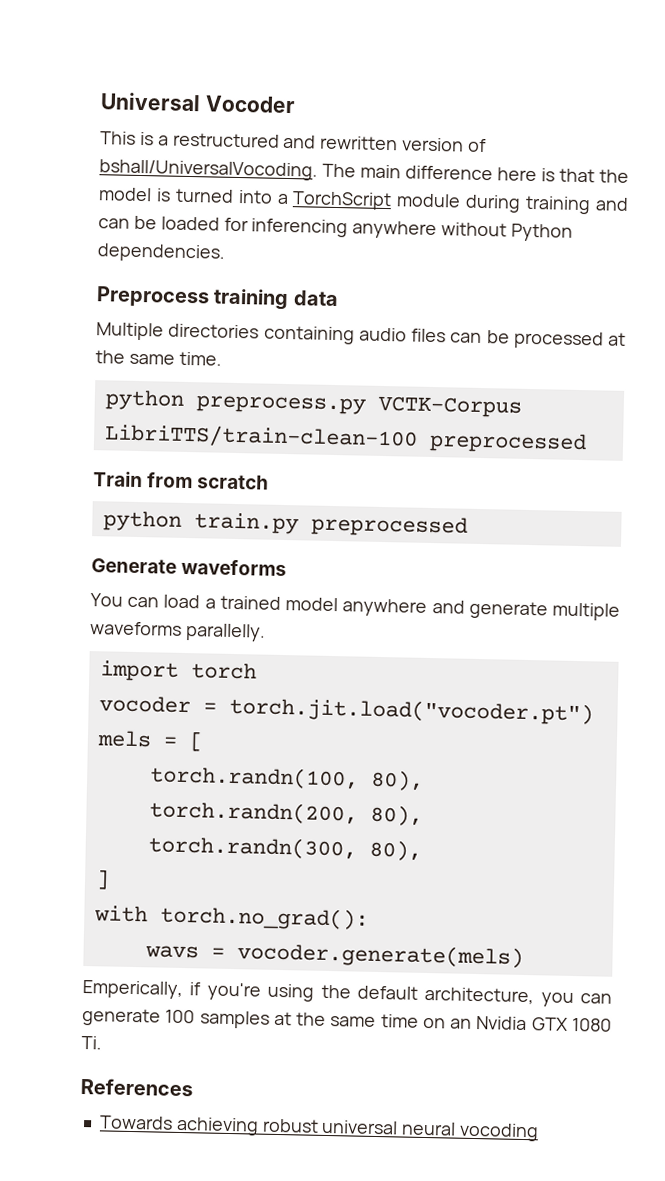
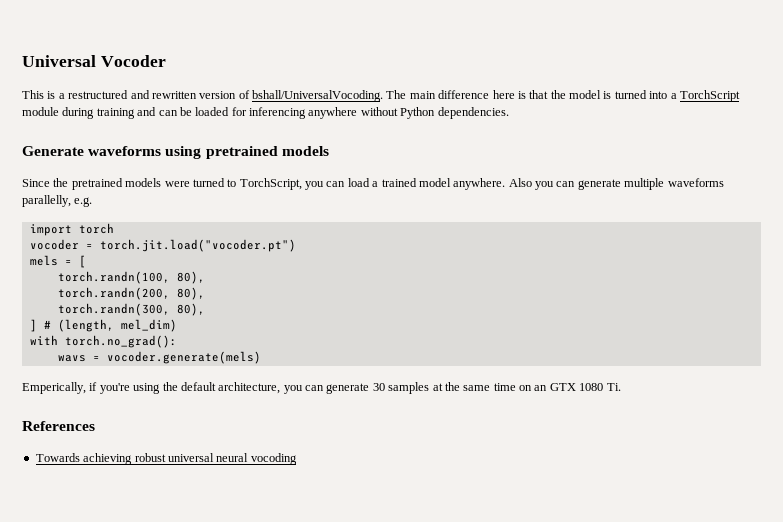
- Preprocess training data
- Multiple directories containing audio files can be processed at the same time.
- python preprocess.py VCTK-Corpus LibriTTS/train-clean-100 preprocessed
- Train from scratch
- python train.py preprocessed
- Generate waveforms
- You can load a trained model anywhere and generate multiple waveforms parallelly.
+ Generate waveforms using pretrained models
+ Since the pretrained models were turned to TorchScript, you can load a trained model anywhere. Also you can generate multiple waveforms parallelly, e.g.
- ]
+ ] # (length, mel_dim)
- Emperically, if you're using the default architecture, you can generate 100 samples at the same time on an Nvidia GTX 1080 Ti.
+ Emperically, if you're using the default architecture, you can generate 30 samples at the same time on an GTX 1080 Ti.

